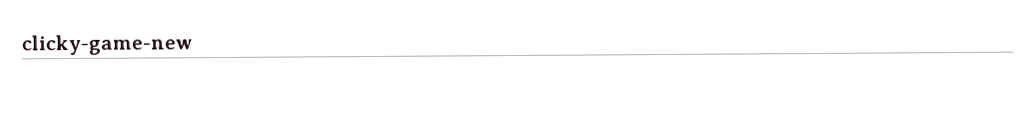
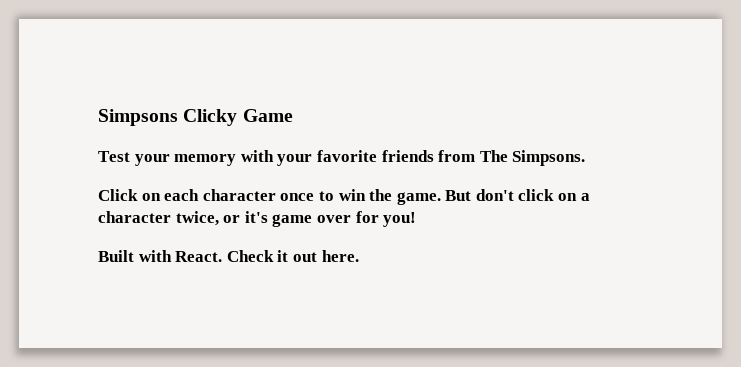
- clicky-game-new
+ Simpsons Clicky Game
+ Test your memory with your favorite friends from The Simpsons.
+ Click on each character once to win the game. But don't click on a character twice, or it's game over for you!
+ Built with React. Check it out here.

